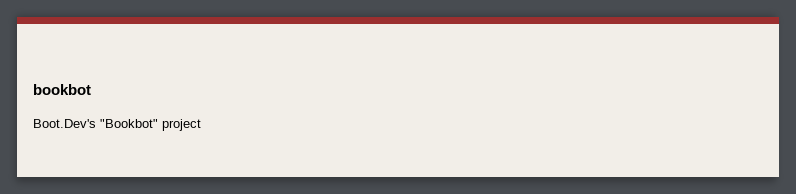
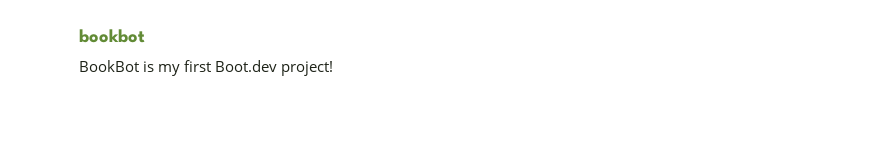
- Boot.Dev's "Bookbot" project
+ BookBot is my first Boot.dev project!

